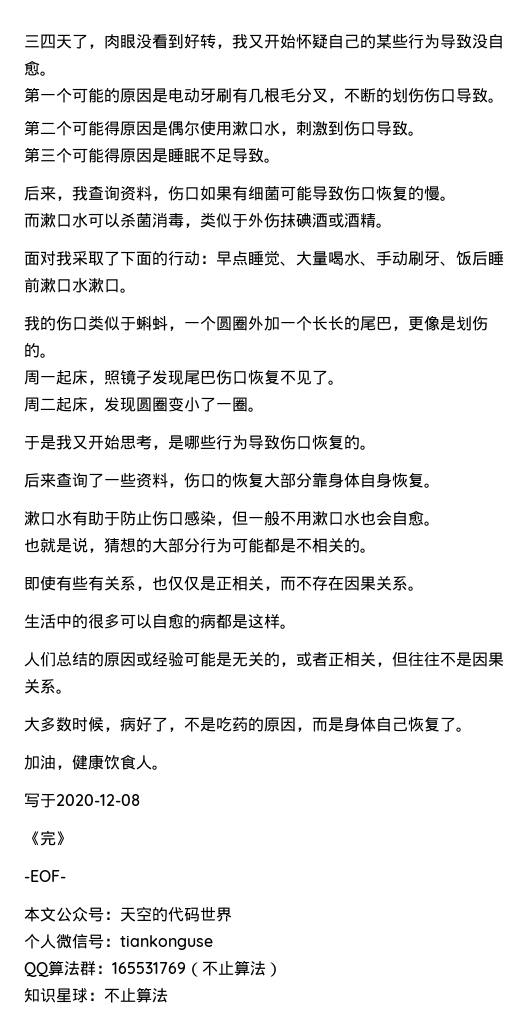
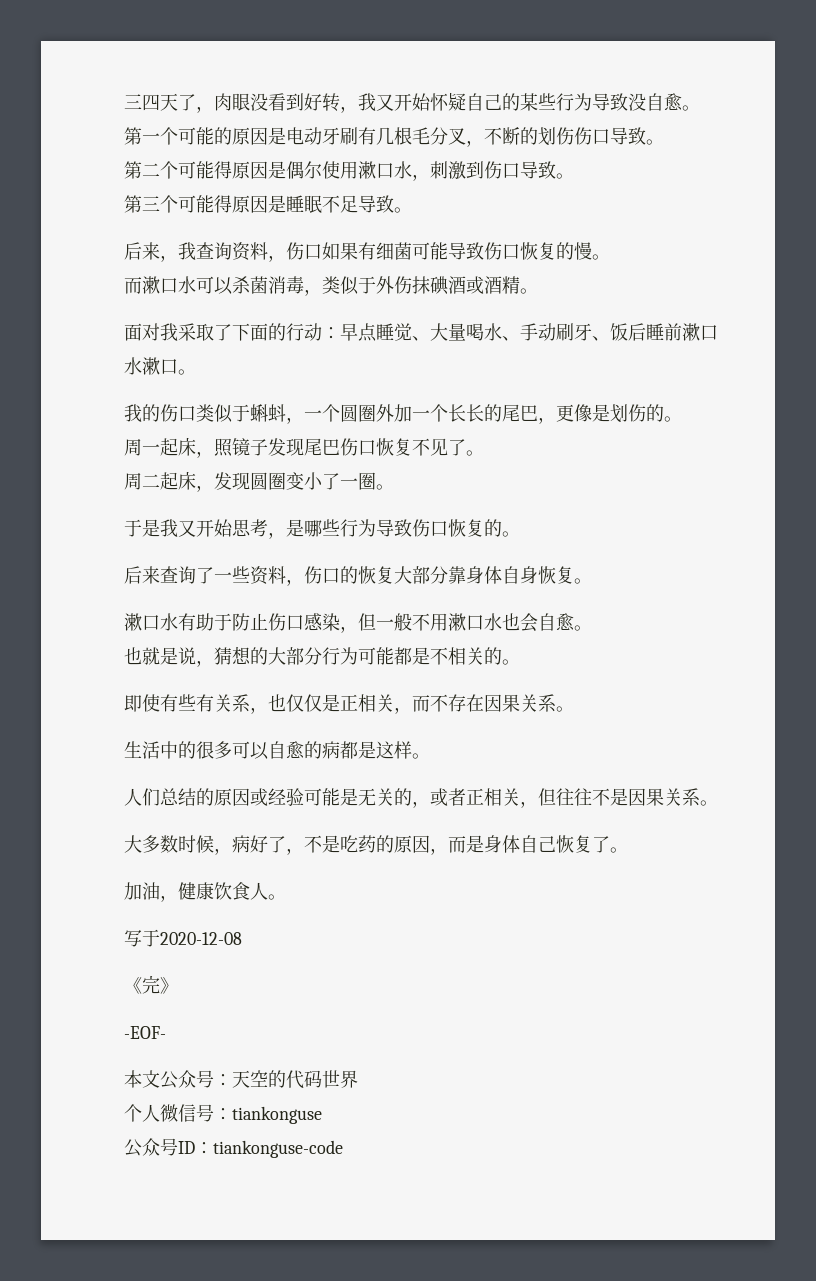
- QQ算法群：165531769（不止算法）
- 知识星球：不止算法
+ 公众号ID：tiankonguse-code

